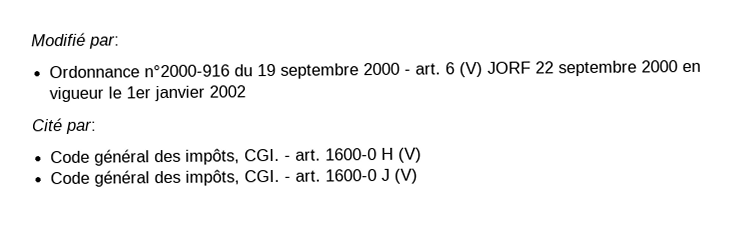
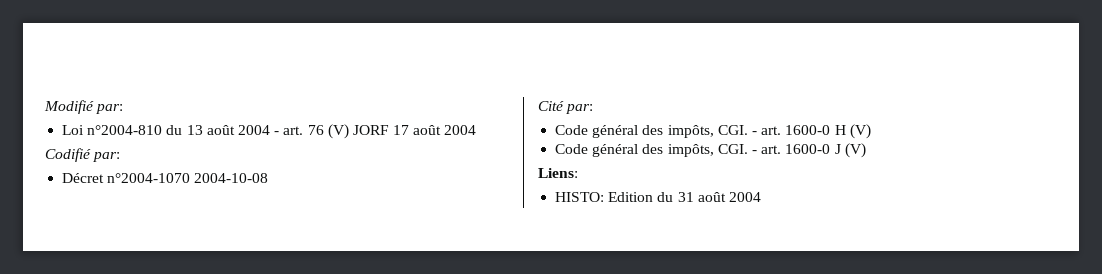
- Ordonnance n°2000-916 du 19 septembre 2000 - art. 6 (V) JORF 22 septembre 2000 en vigueur le 1er janvier 2002
+ Loi n°2004-810 du 13 août 2004 - art. 76 (V) JORF 17 août 2004
+ Codifié par:
+ Décret n°2004-1070 2004-10-08
+ Liens:
+ HISTO: Edition du 31 août 2004

